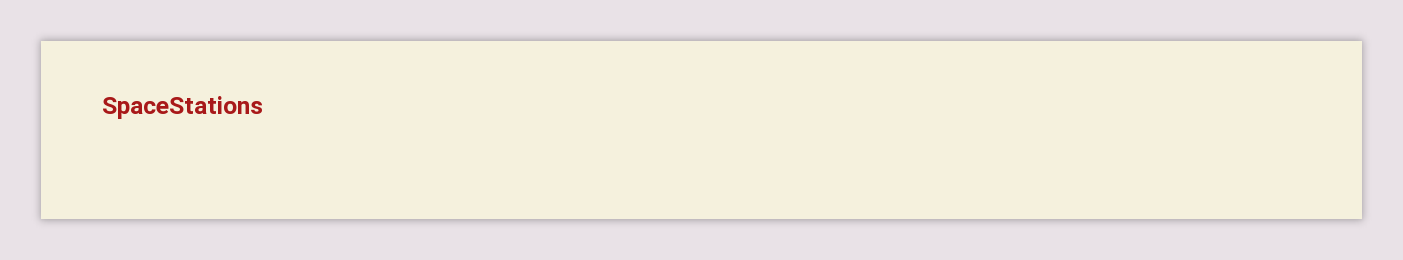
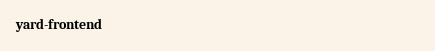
- SpaceStations
+ yard-frontend

